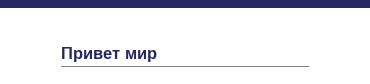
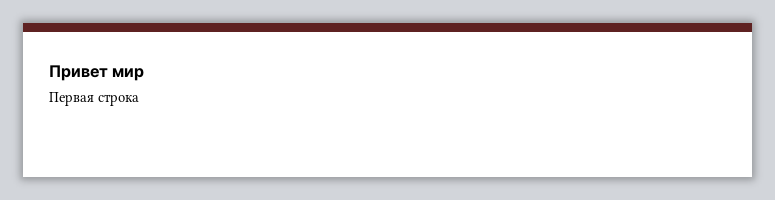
+ Первая строка

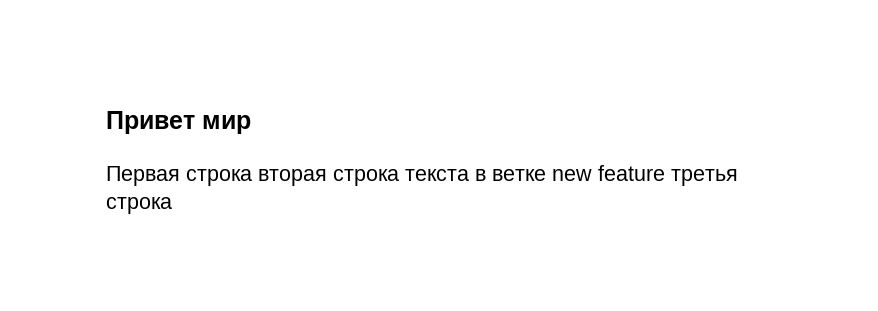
- Первая строка
+ Первая строка вторая строка текста в ветке new feature третья строка

